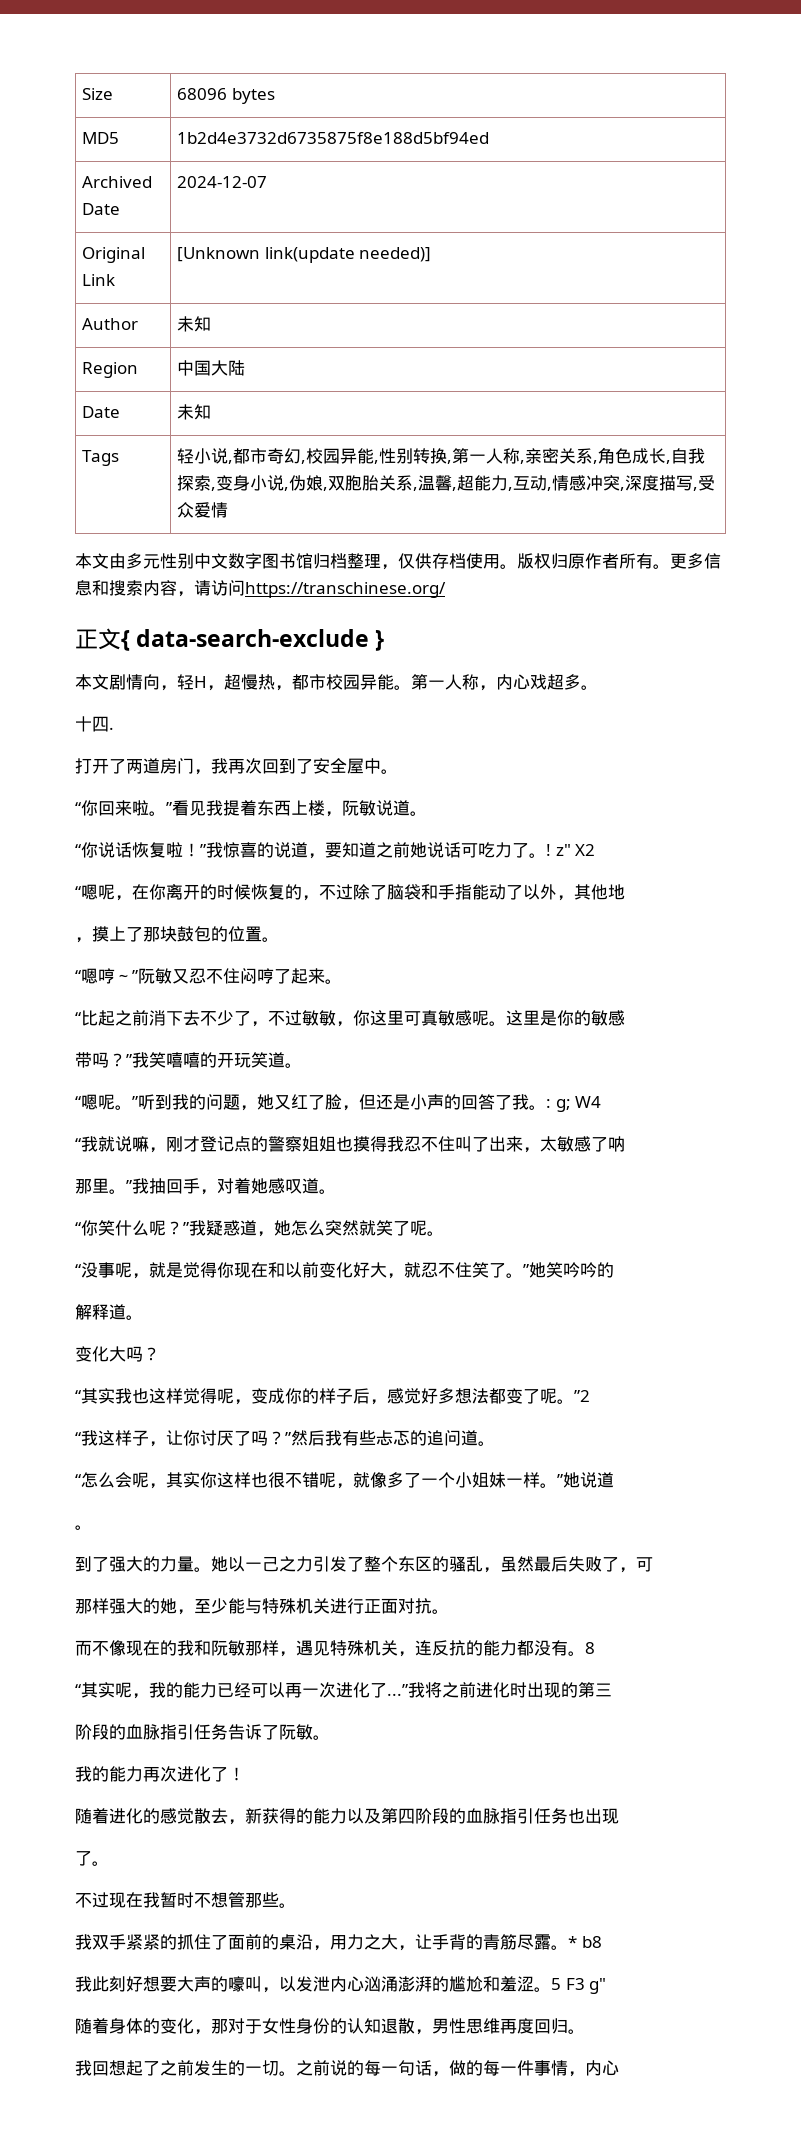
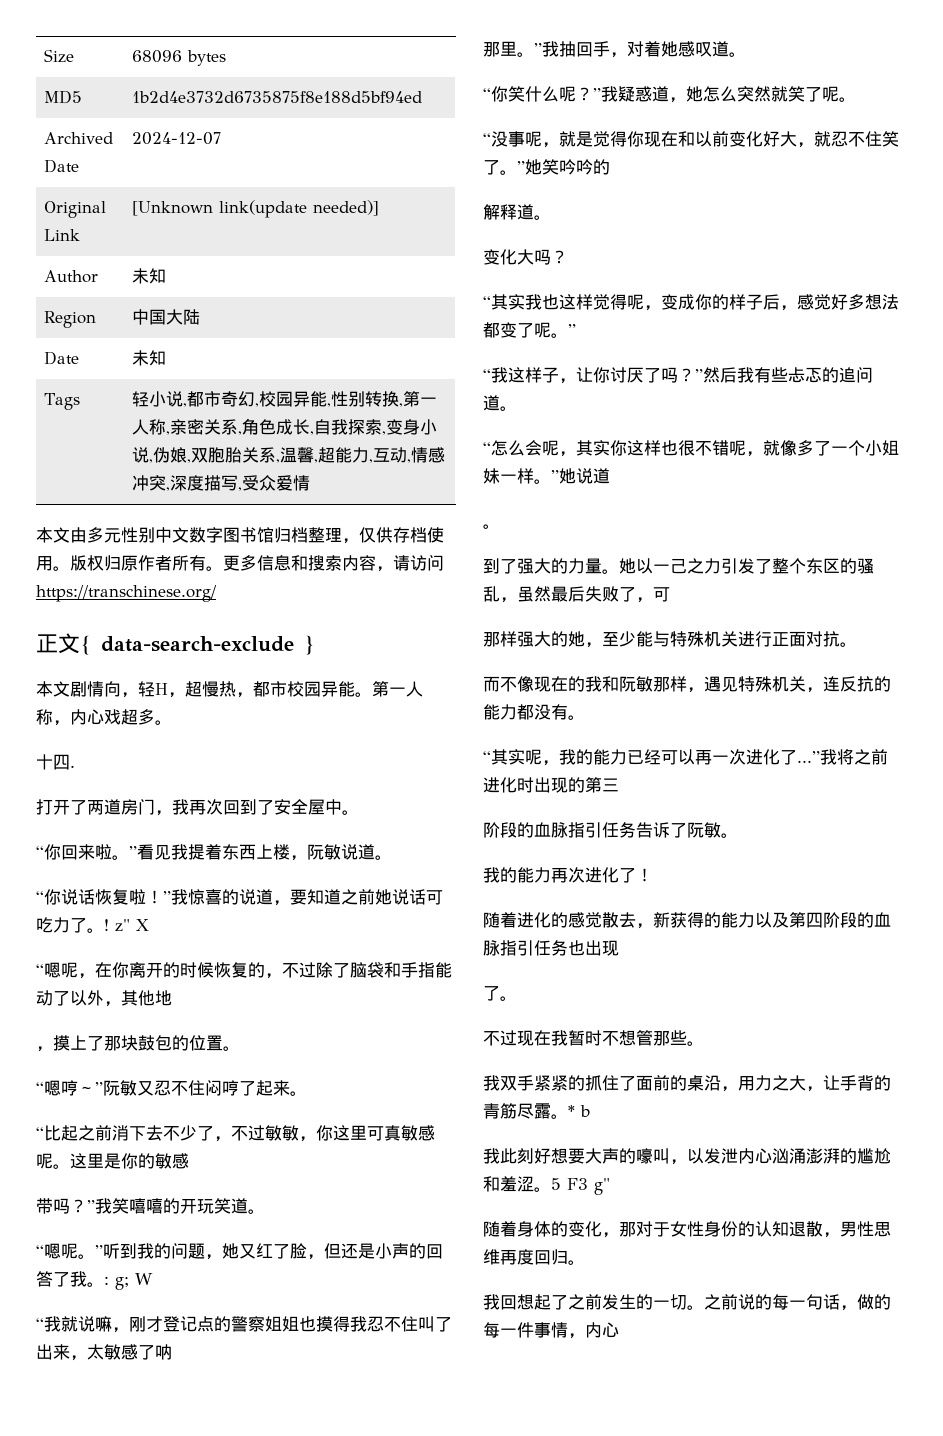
- ! z" X2
+ ! z" X
- “嗯呢。”听到我的问题，她又红了脸，但还是小声的回答了我。: g; W4
+ “嗯呢。”听到我的问题，她又红了脸，但还是小声的回答了我。: g; W
- “其实我也这样觉得呢，变成你的样子后，感觉好多想法都变了呢。”2
+ “其实我也这样觉得呢，变成你的样子后，感觉好多想法都变了呢。”
- 8
- * b8
+ * b

